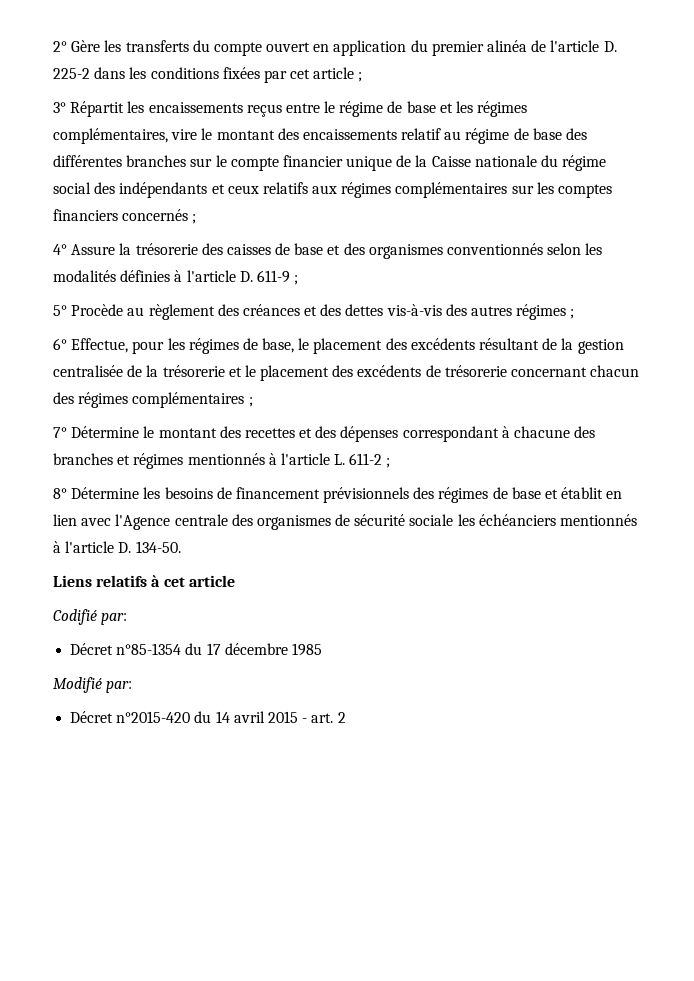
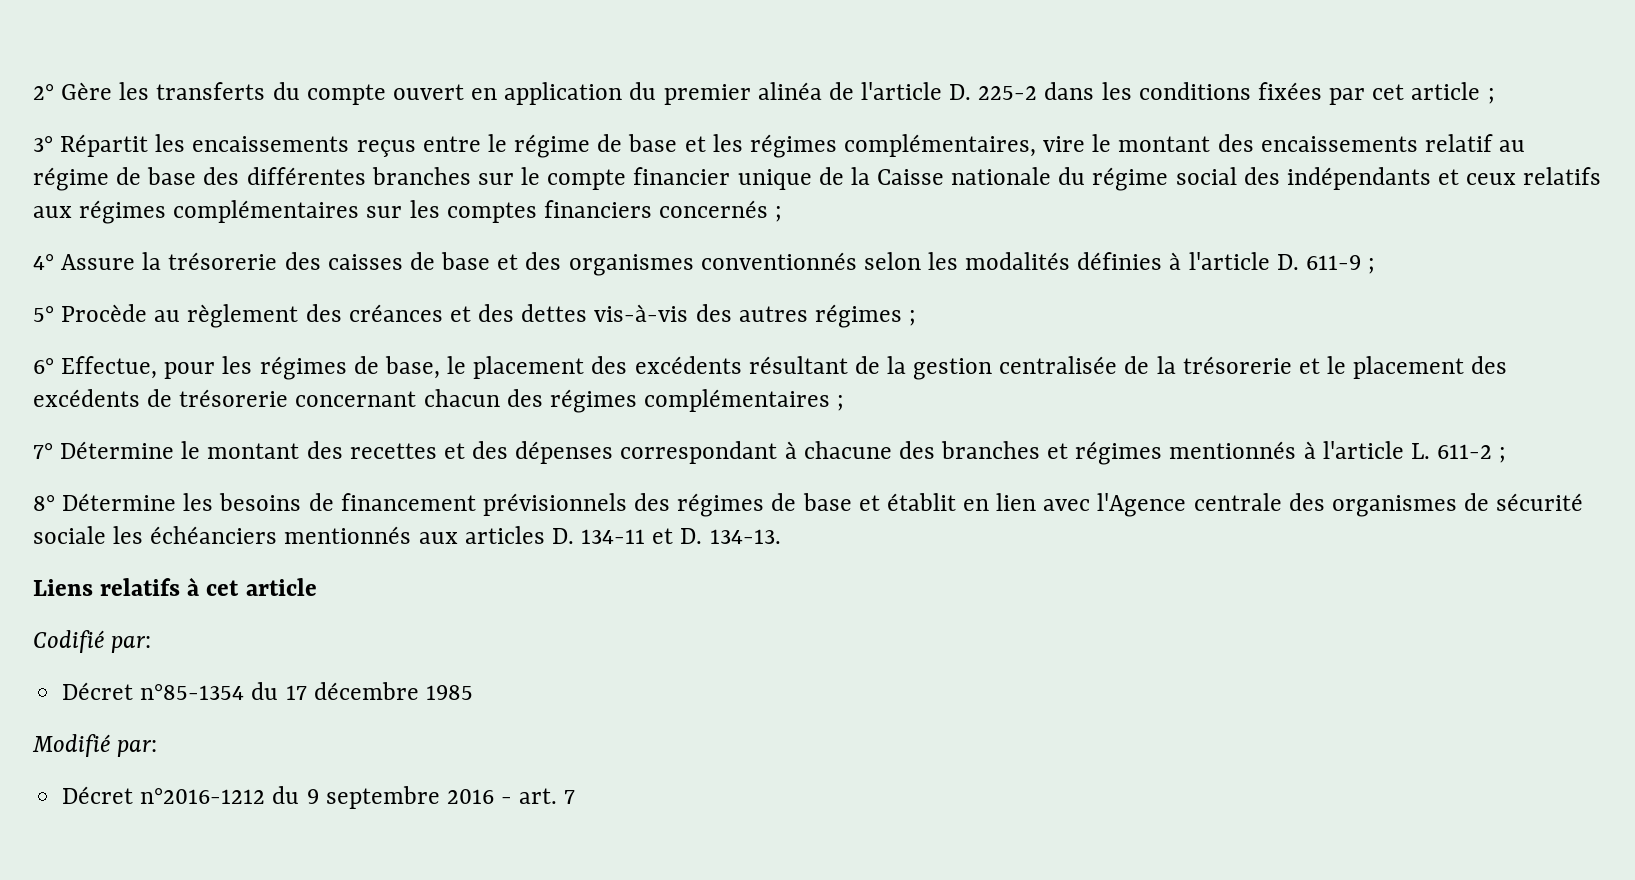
- 8° Détermine les besoins de financement prévisionnels des régimes de base et établit en lien avec l'Agence centrale des organismes de sécurité sociale les échéanciers mentionnés à l'article D. 134-50.
+ 8° Détermine les besoins de financement prévisionnels des régimes de base et établit en lien avec l'Agence centrale des organismes de sécurité sociale les échéanciers mentionnés aux articles D. 134-11 et D. 134-13.
- Décret n°2015-420 du 14 avril 2015 - art. 2
+ Décret n°2016-1212 du 9 septembre 2016 - art. 7

